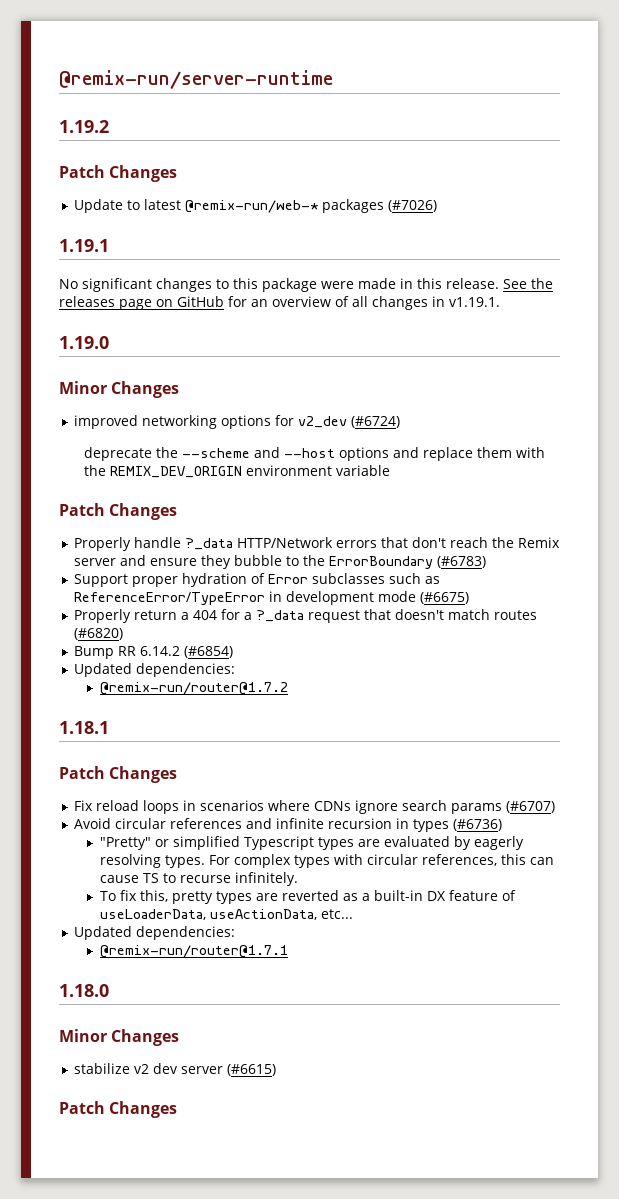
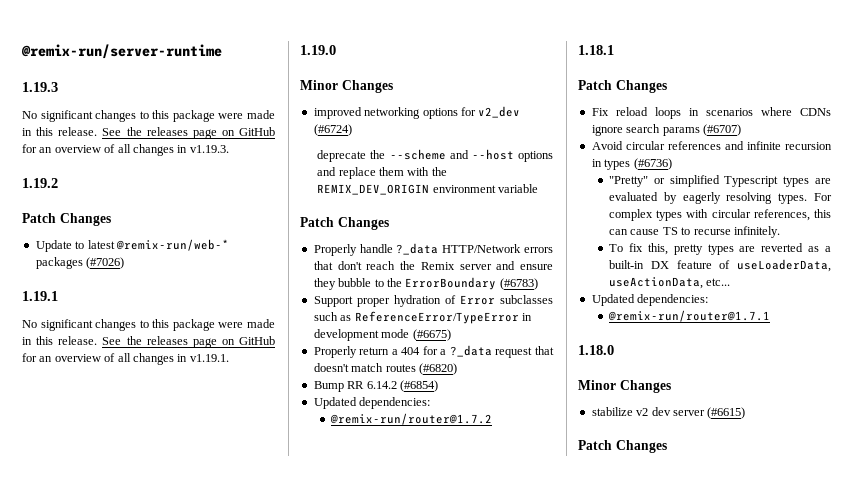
+ 1.19.3
+ No significant changes to this package were made in this release. See the releases page on GitHub for an overview of all changes in v1.19.3.

